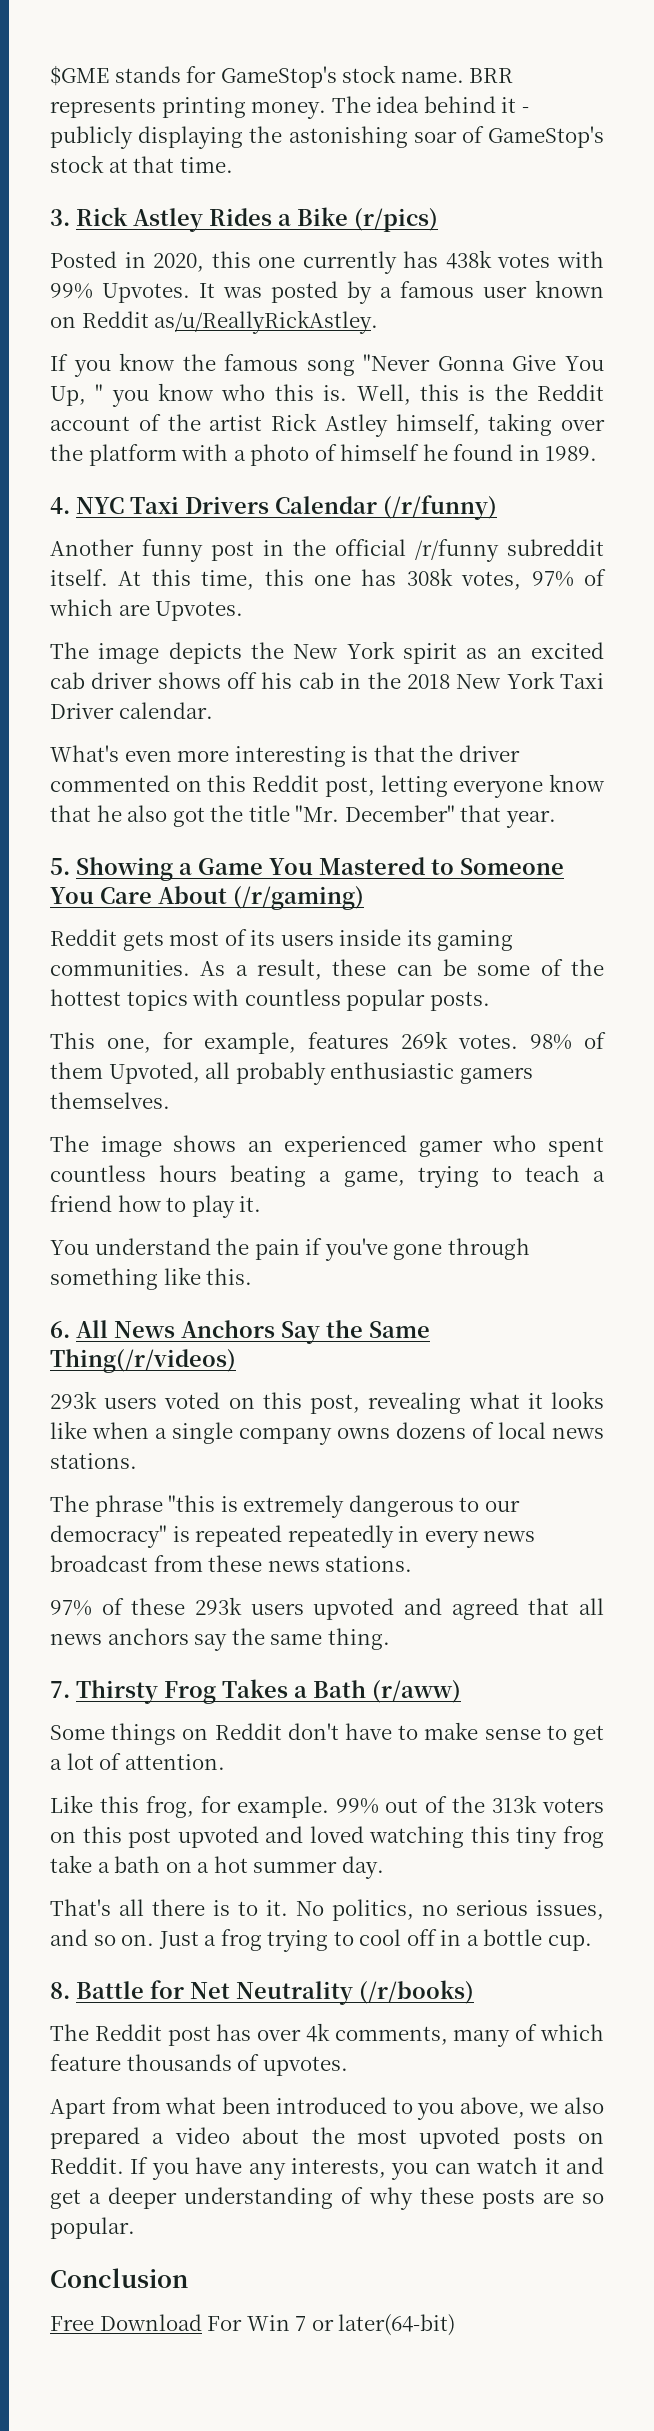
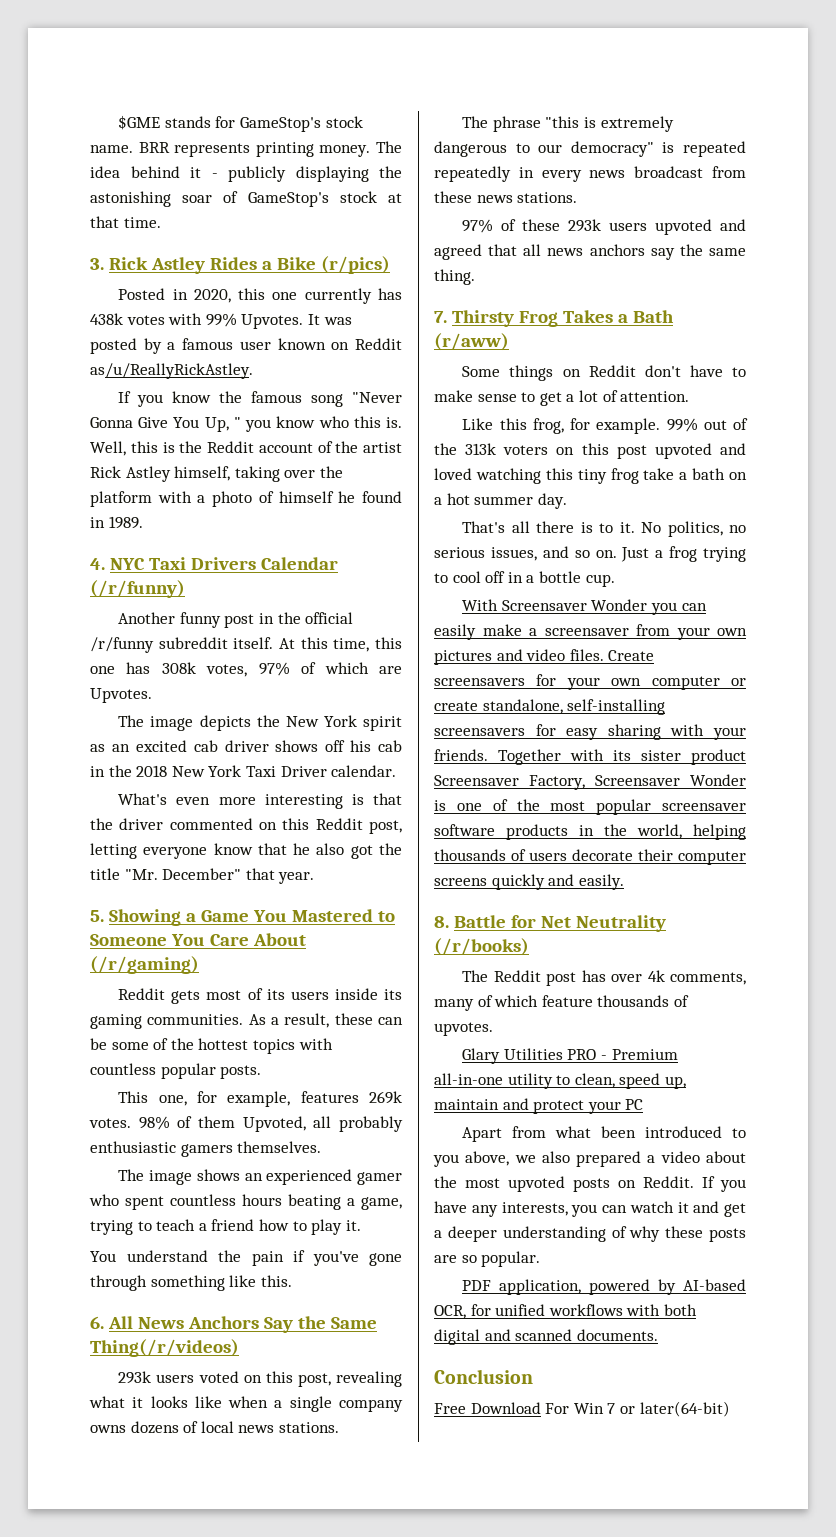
+ With Screensaver Wonder you can easily make a screensaver from your own pictures and video files. Create screensavers for your own computer or create standalone, self-installing screensavers for easy sharing with your friends. Together with its sister product Screensaver Factory, Screensaver Wonder is one of the most popular screensaver software products in the world, helping thousands of users decorate their computer screens quickly and easily.
+ Glary Utilities PRO - Premium all-in-one utility to clean, speed up, maintain and protect your PC
+ PDF application, powered by AI-based OCR, for unified workflows with both digital and scanned documents.

